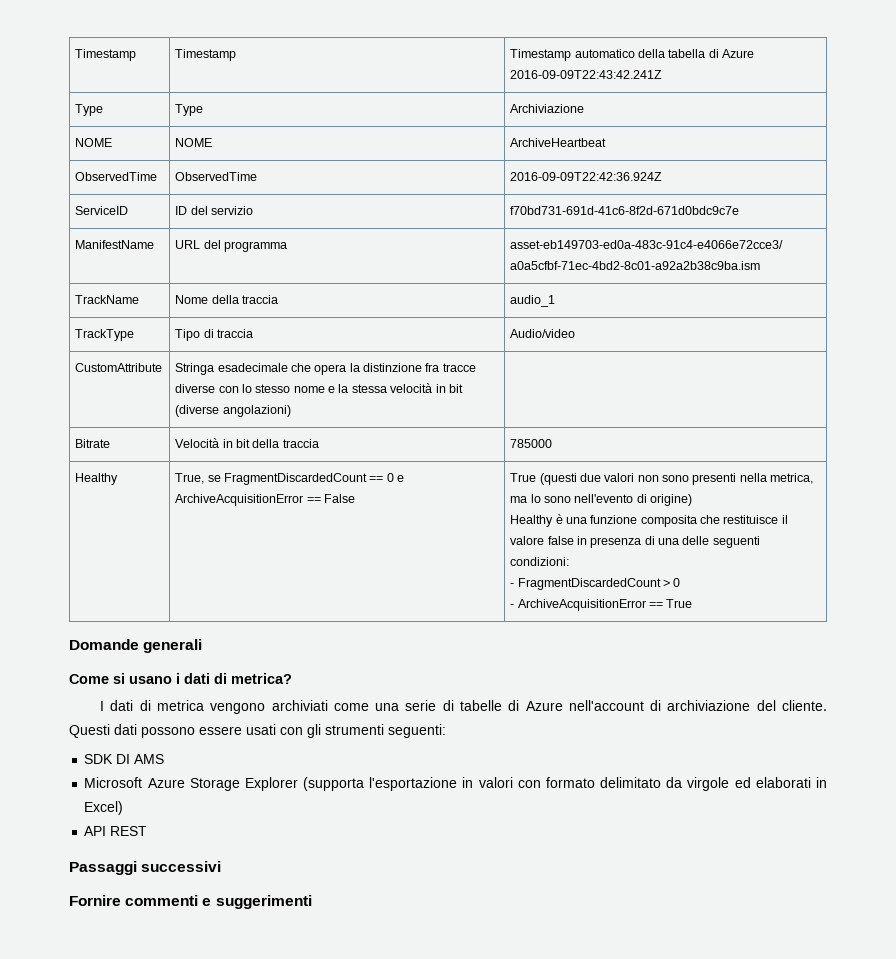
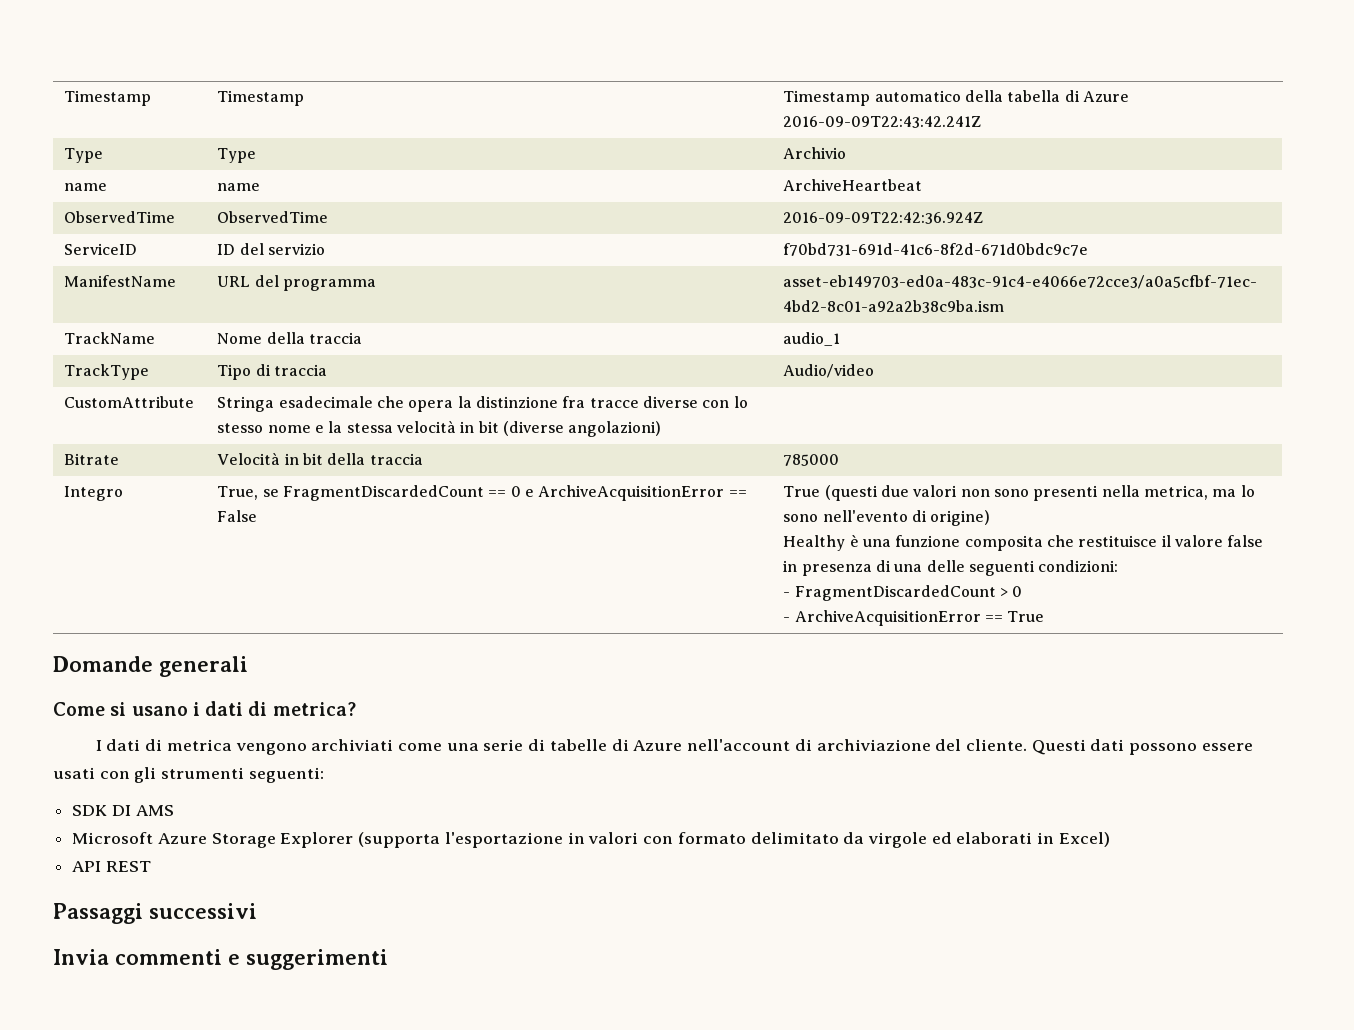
- Type | Type | Archiviazione
- NOME | NOME | ArchiveHeartbeat
+ Type | Type | Archivio
+ name | name | ArchiveHeartbeat
  Bitrate | Velocità in bit della traccia | 785000
- Healthy
+ Integro
- Fornire commenti e suggerimenti
+ Invia commenti e suggerimenti

